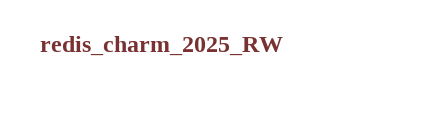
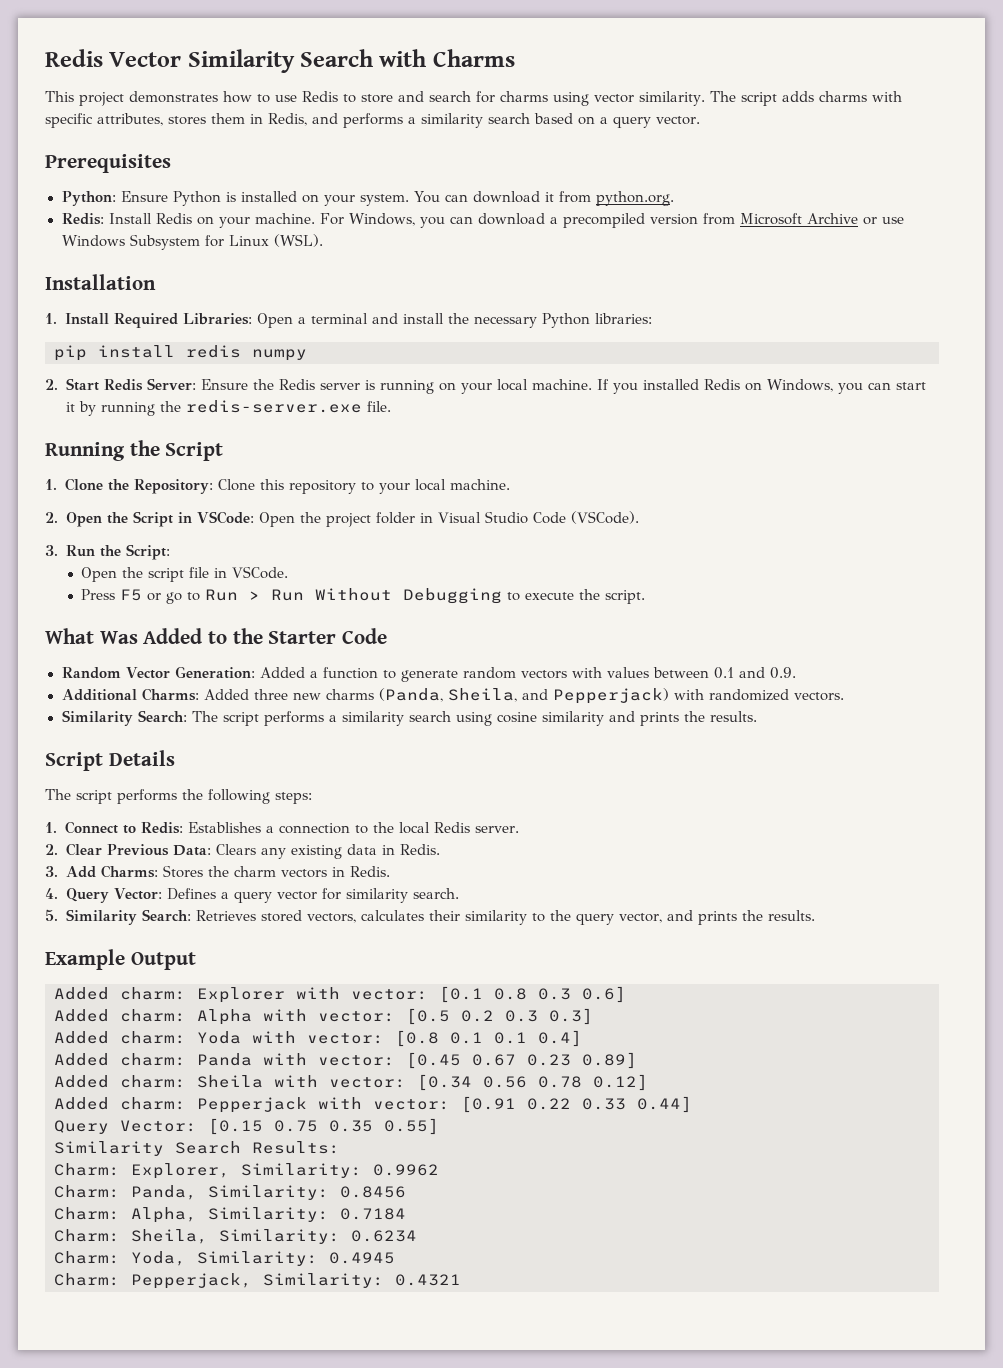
- redis_charm_2025_RW
+ Redis Vector Similarity Search with Charms
+ This project demonstrates how to use Redis to store and search for charms using vector similarity. The script adds charms with specific attributes, stores them in Redis, and performs a similarity search based on a query vector.
+ Prerequisites
+ Python: Ensure Python is installed on your system. You can download it from python.org.
+ Redis: Install Redis on your machine. For Windows, you can download a precompiled version from Microsoft Archive or use Windows Subsystem for Linux (WSL).
+ Installation
+ 1. Install Required Libraries: Open a terminal and install the necessary Python libraries:
+ pip install redis numpy
+ 2. Start Redis Server: Ensure the Redis server is running on your local machine. If you installed Redis on Windows, you can start it by running the redis-server.exe file.
+ Running the Script
+ 1. Clone the Repository: Clone this repository to your local machine.
+ 2. Open the Script in VSCode: Open the project folder in Visual Studio Code (VSCode).
+ 3. Run the Script:
+ Open the script file in VSCode.
+ Press F5 or go to Run > Run Without Debugging to execute the script.
+ What Was Added to the Starter Code
+ Random Vector Generation: Added a function to generate random vectors with values between 0.1 and 0.9.
+ Additional Charms: Added three new charms (Panda, Sheila, and Pepperjack) with randomized vectors.
+ Similarity Search: The script performs a similarity search using cosine similarity and prints the results.
+ Script Details
+ The script performs the following steps:
+ 1. Connect to Redis: Establishes a connection to the local Redis server.
+ 2. Clear Previous Data: Clears any existing data in Redis.
+ 3. Add Charms: Stores the charm vectors in Redis.
+ 4. Query Vector: Defines a query vector for similarity search.
+ 5. Similarity Search: Retrieves stored vectors, calculates their similarity to the query vector, and prints the results.
+ Example Output
+ Added charm: Explorer with vector: [0.1 0.8 0.3 0.6]
+ Added charm: Alpha with vector: [0.5 0.2 0.3 0.3]
+ Added charm: Yoda with vector: [0.8 0.1 0.1 0.4]
+ Added charm: Panda with vector: [0.45 0.67 0.23 0.89]
+ Added charm: Sheila with vector: [0.34 0.56 0.78 0.12]
+ Added charm: Pepperjack with vector: [0.91 0.22 0.33 0.44]
+ Query Vector: [0.15 0.75 0.35 0.55]
+ Similarity Search Results:
+ Charm: Explorer, Similarity: 0.9962
+ Charm: Panda, Similarity: 0.8456
+ Charm: Alpha, Similarity: 0.7184
+ Charm: Sheila, Similarity: 0.6234
+ Charm: Yoda, Similarity: 0.4945
+ Charm: Pepperjack, Similarity: 0.4321

